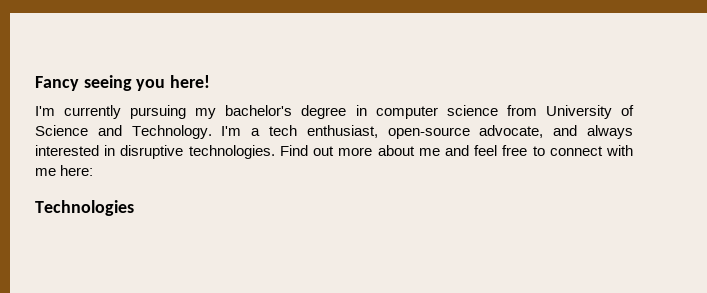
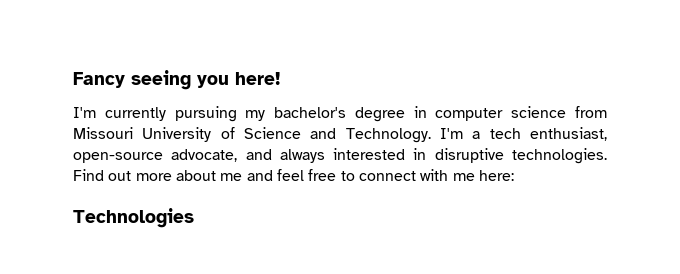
- I'm currently pursuing my bachelor's degree in computer science from University of Science and Technology.
+ I'm currently pursuing my bachelor's degree in computer science from Missouri University of Science and Technology.

